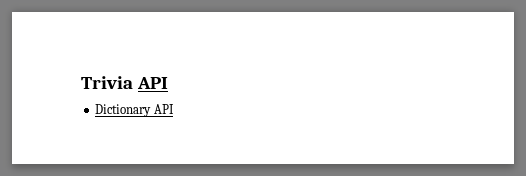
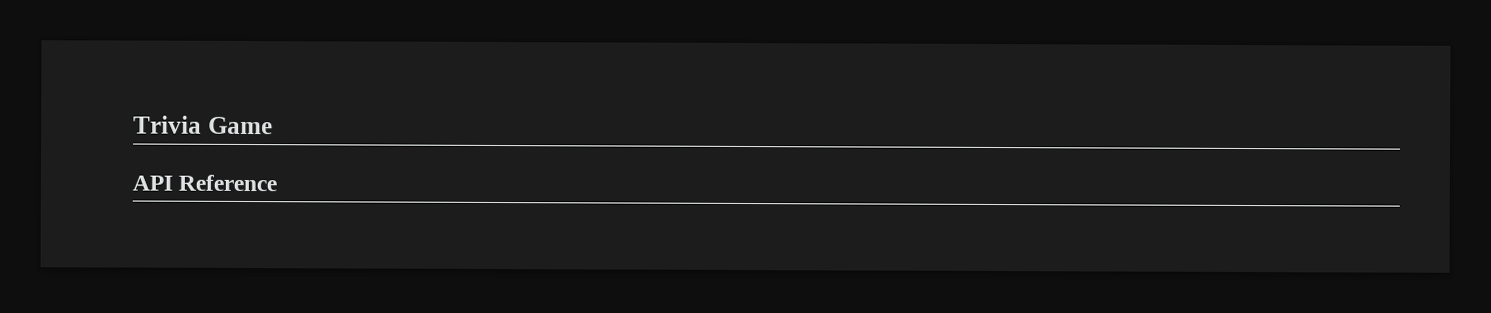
- Trivia API
- Dictionary API
+ Trivia Game
+ API Reference

